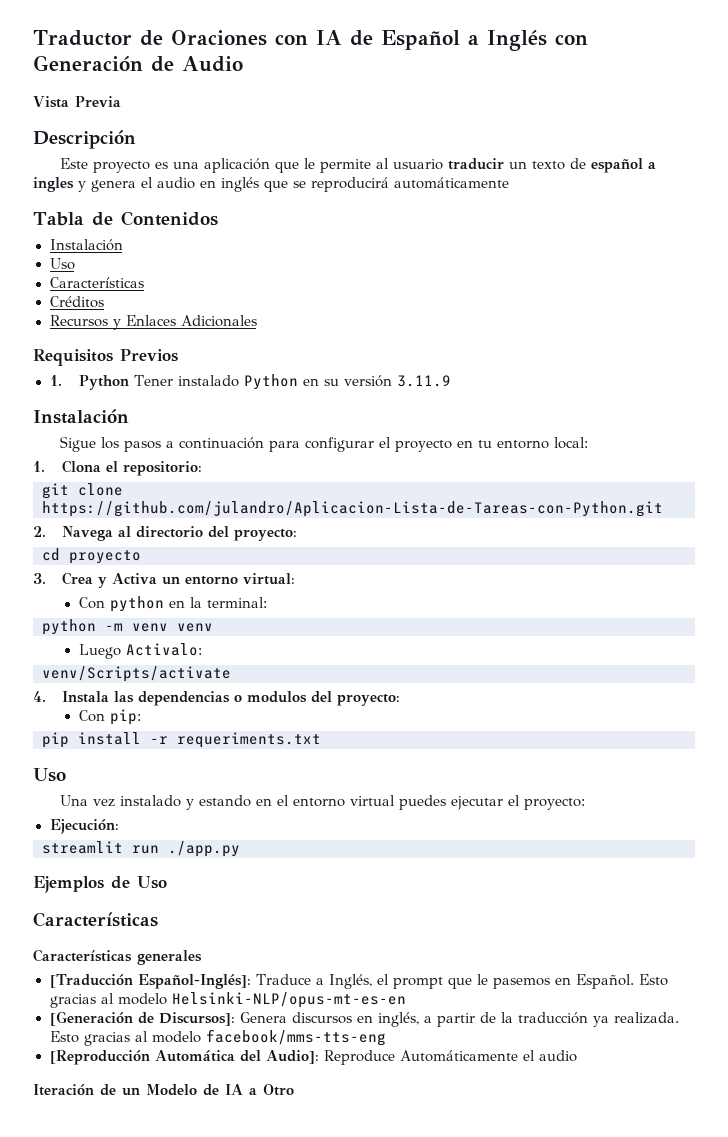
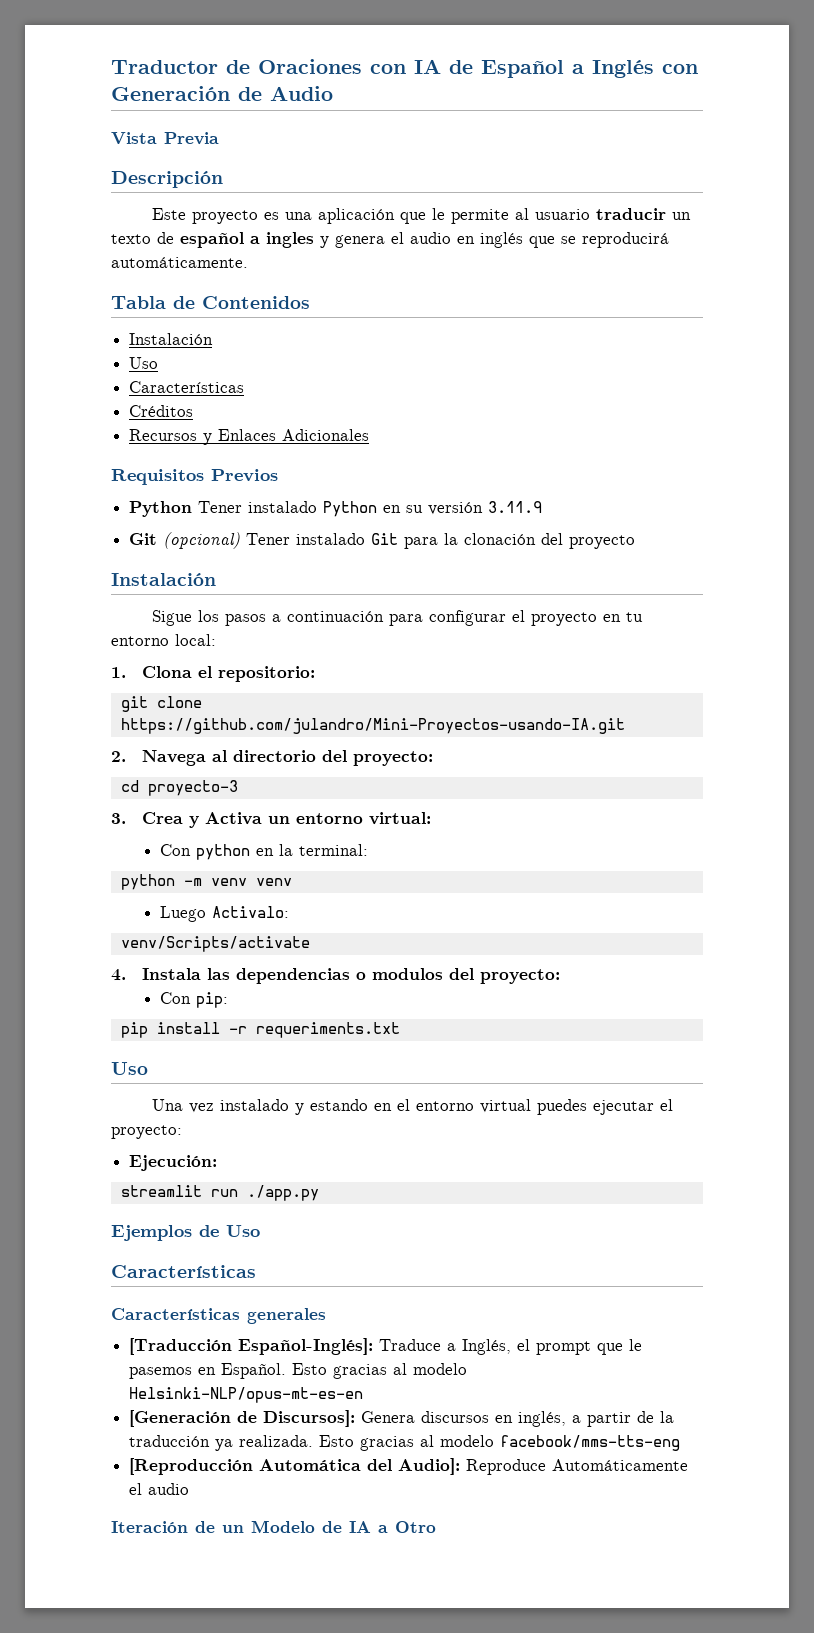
- Este proyecto es una aplicación que le permite al usuario traducir un texto de español a ingles y genera el audio en inglés que se reproducirá automáticamente
+ Este proyecto es una aplicación que le permite al usuario traducir un texto de español a ingles y genera el audio en inglés que se reproducirá automáticamente.
- 1. Python Tener instalado Python en su versión 3.11.9
+ Python Tener instalado Python en su versión 3.11.9
+ Git (opcional) Tener instalado Git para la clonación del proyecto
- git clone https://github.com/julandro/Aplicacion-Lista-de-Tareas-con-Python.git
+ git clone https://github.com/julandro/Mini-Proyectos-usando-IA.git
- cd proyecto
+ cd proyecto-3

